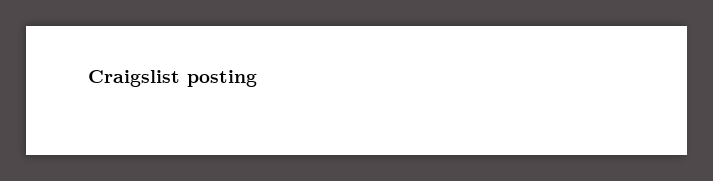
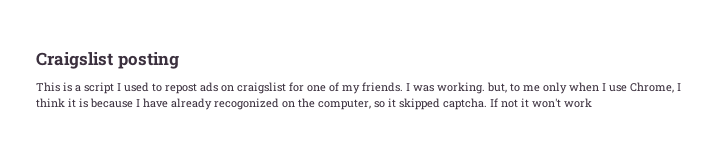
+ This is a script I used to repost ads on craigslist for one of my friends. I was working. but, to me only when I use Chrome, I think it is because I have already recogonized on the computer, so it skipped captcha. If not it won't work

